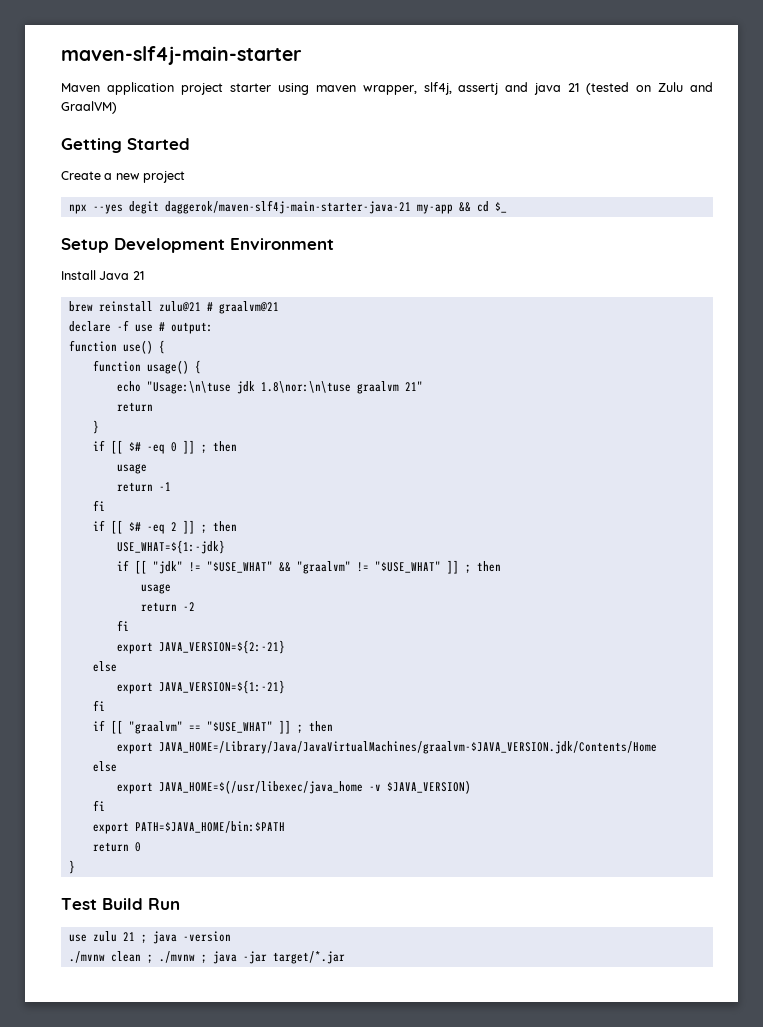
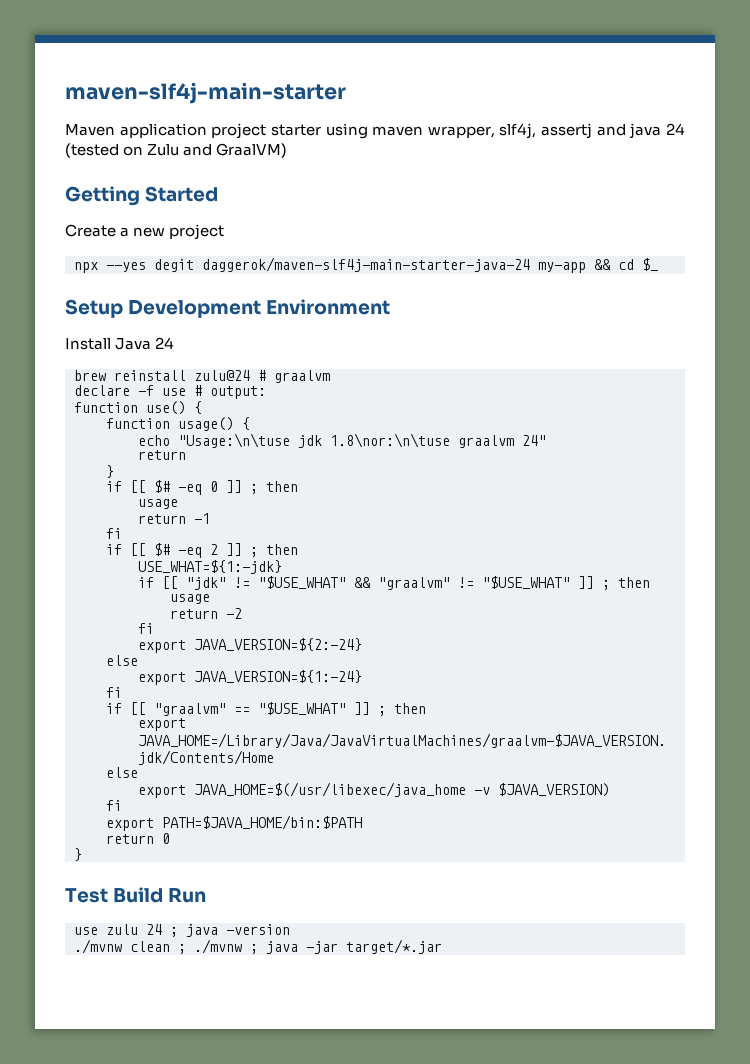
- Maven application project starter using maven wrapper, slf4j, assertj and java 21 (tested on Zulu and GraalVM)
+ Maven application project starter using maven wrapper, slf4j, assertj and java 24 (tested on Zulu and GraalVM)
- npx --yes degit daggerok/maven-slf4j-main-starter-java-21 my-app && cd $_
+ npx --yes degit daggerok/maven-slf4j-main-starter-java-24 my-app && cd $_
- Install Java 21
+ Install Java 24
- brew reinstall zulu@21 # graalvm@21
+ brew reinstall zulu@24 # graalvm
- echo "Usage:\n\tuse jdk 1.8\nor:\n\tuse graalvm 21"
+ echo "Usage:\n\tuse jdk 1.8\nor:\n\tuse graalvm 24"
- export JAVA_VERSION=${2:-21}
+ export JAVA_VERSION=${2:-24}
  else
- export JAVA_VERSION=${1:-21}
+ export JAVA_VERSION=${1:-24}
- use zulu 21 ; java -version
+ use zulu 24 ; java -version

